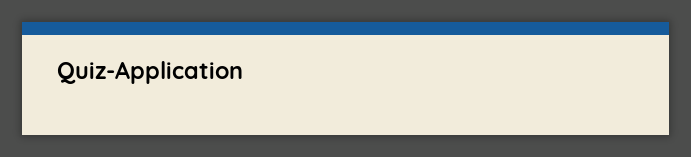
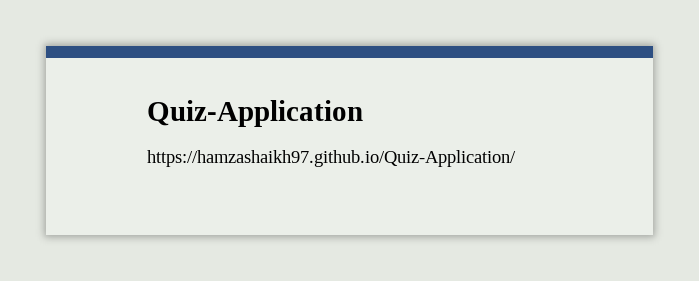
+ https://hamzashaikh97.github.io/Quiz-Application/

